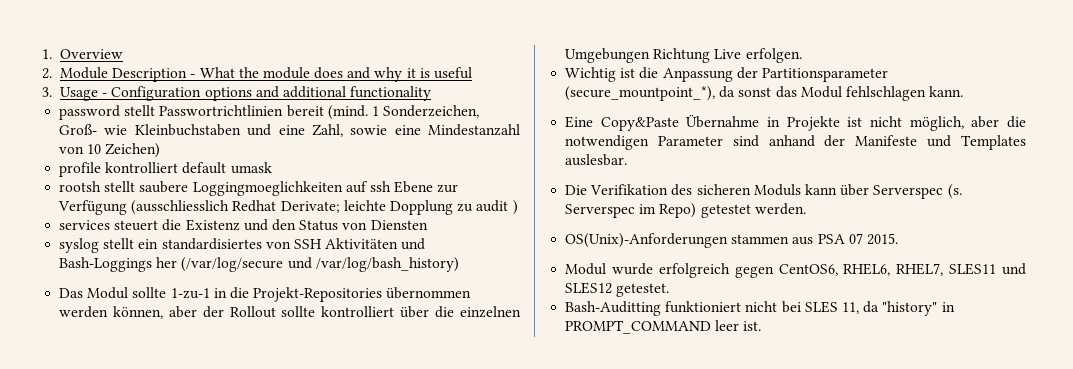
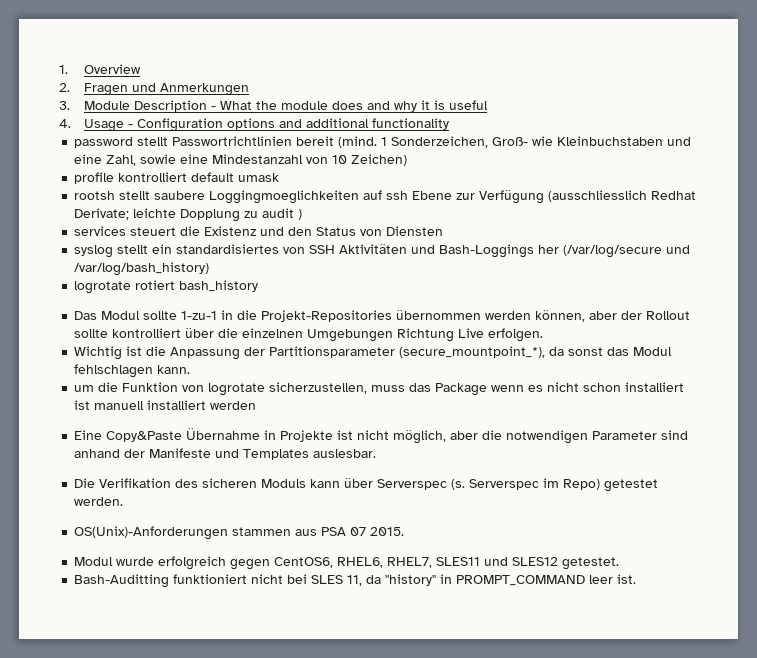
- 2. Module Description - What the module does and why it is useful
+ 2. Fragen und Anmerkungen
+ 3. Module Description - What the module does and why it is useful
- 3. Usage - Configuration options and additional functionality
+ 4. Usage - Configuration options and additional functionality
+ logrotate rotiert bash_history
+ um die Funktion von logrotate sicherzustellen, muss das Package wenn es nicht schon installiert ist manuell installiert werden

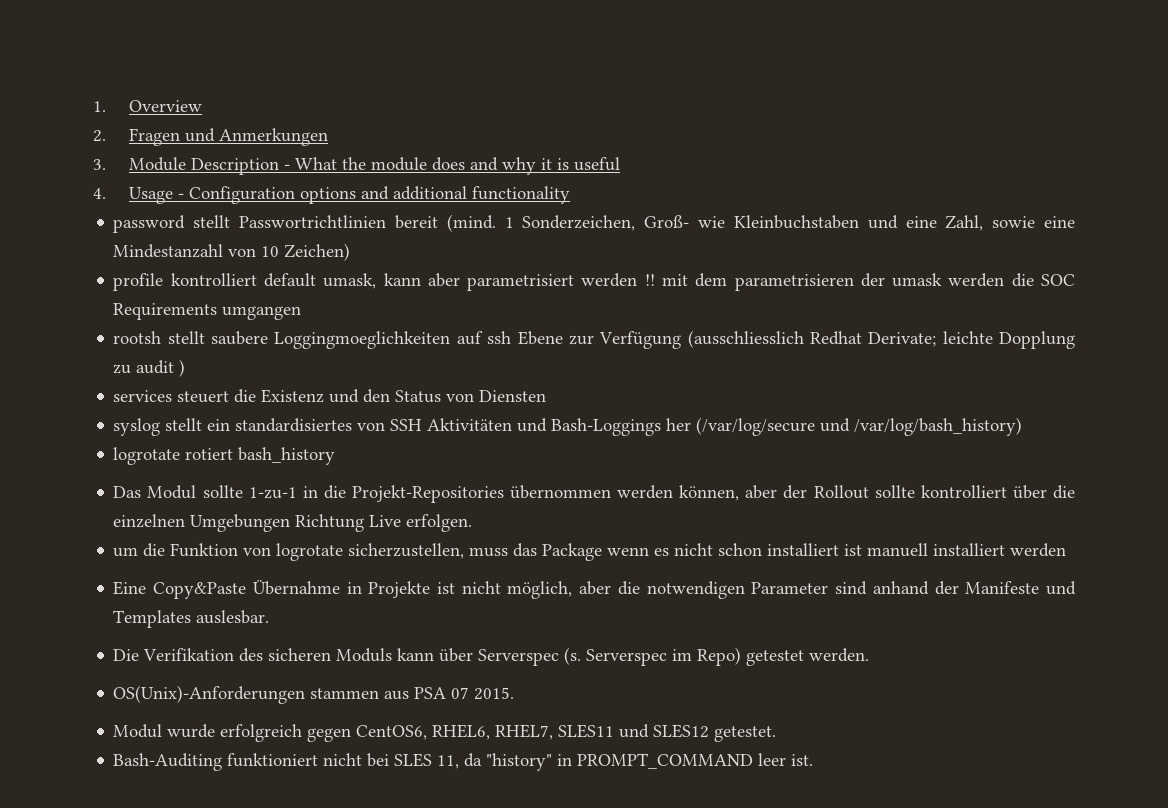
- profile kontrolliert default umask
+ profile kontrolliert default umask, kann aber parametrisiert werden !! mit dem parametrisieren der umask werden die SOC Requirements umgangen
- Wichtig ist die Anpassung der Partitionsparameter (secure_mountpoint_*), da sonst das Modul fehlschlagen kann.
- Bash-Auditting funktioniert nicht bei SLES 11, da "history" in PROMPT_COMMAND leer ist.
+ Bash-Auditing funktioniert nicht bei SLES 11, da "history" in PROMPT_COMMAND leer ist.

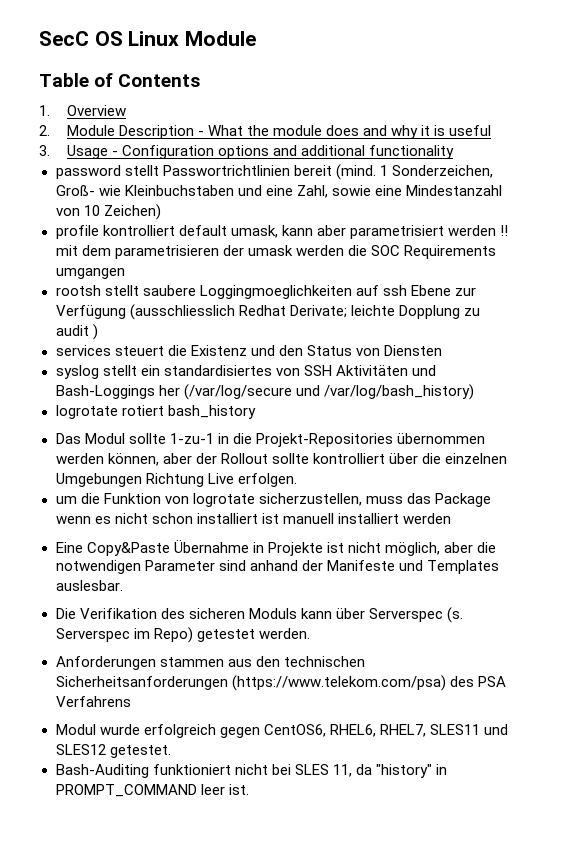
+ SecC OS Linux Module
+ Table of Contents
  1. Overview
- 2. Fragen und Anmerkungen
- 3. Module Description - What the module does and why it is useful
+ 2. Module Description - What the module does and why it is useful
- 4. Usage - Configuration options and additional functionality
+ 3. Usage - Configuration options and additional functionality
- OS(Unix)-Anforderungen stammen aus PSA 07 2015.
+ Anforderungen stammen aus den technischen Sicherheitsanforderungen (https://www.telekom.com/psa) des PSA Verfahrens

